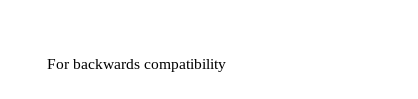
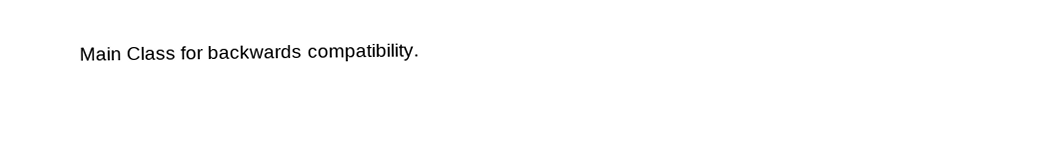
- For backwards compatibility
+ Main Class for backwards compatibility.

